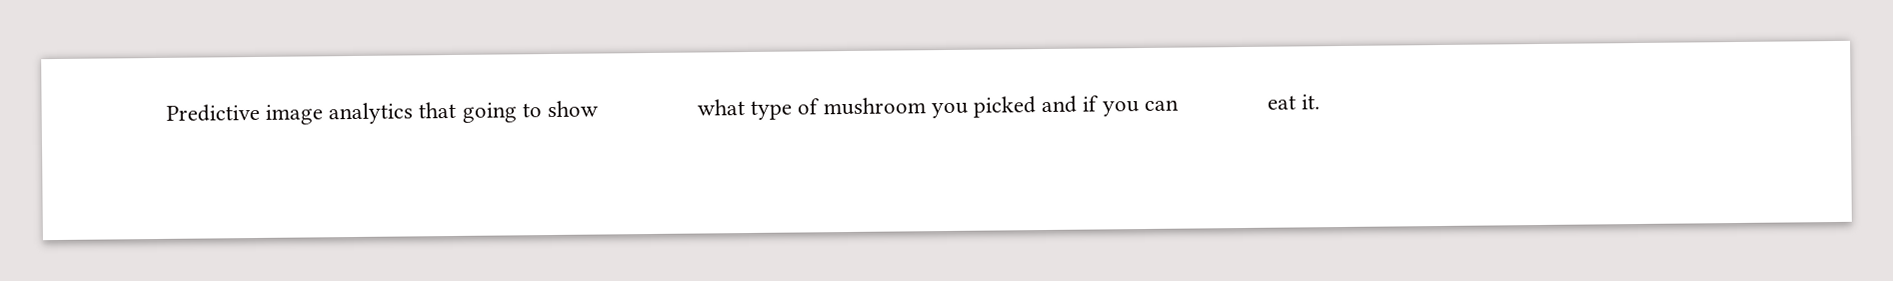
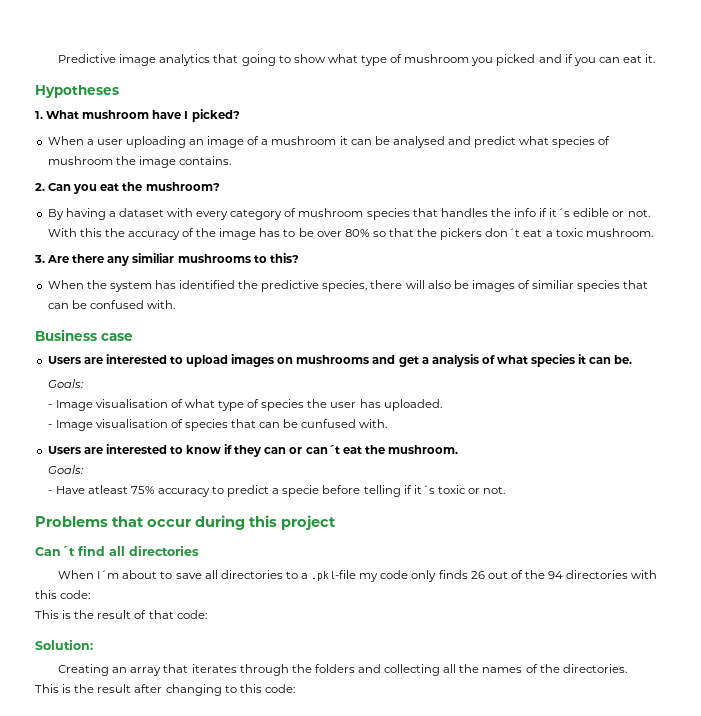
+ Hypotheses
+ 1. What mushroom have I picked?
+ When a user uploading an image of a mushroom it can be analysed and predict what species of mushroom the image contains.
+ 2. Can you eat the mushroom?
+ By having a dataset with every category of mushroom species that handles the info if it´s edible or not. With this the accuracy of the image has to be over 80% so that the pickers don´t eat a toxic mushroom.
+ 3. Are there any similiar mushrooms to this?
+ When the system has identified the predictive species, there will also be images of similiar species that can be confused with.
+ Business case
+ Users are interested to upload images on mushrooms and get a analysis of what species it can be.
+ Goals:
+ - Image visualisation of what type of species the user has uploaded.
+ - Image visualisation of species that can be cunfused with.
+ Users are interested to know if they can or can´t eat the mushroom.
+ Goals:
+ - Have atleast 75% accuracy to predict a specie before telling if it´s toxic or not.
+ Problems that occur during this project
+ Can´t find all directories
+ When I´m about to save all directories to a .pkl-file my code only finds 26 out of the 94 directories with this code:
+ This is the result of that code:
+ Solution:
+ Creating an array that iterates through the folders and collecting all the names of the directories.
+ This is the result after changing to this code:

